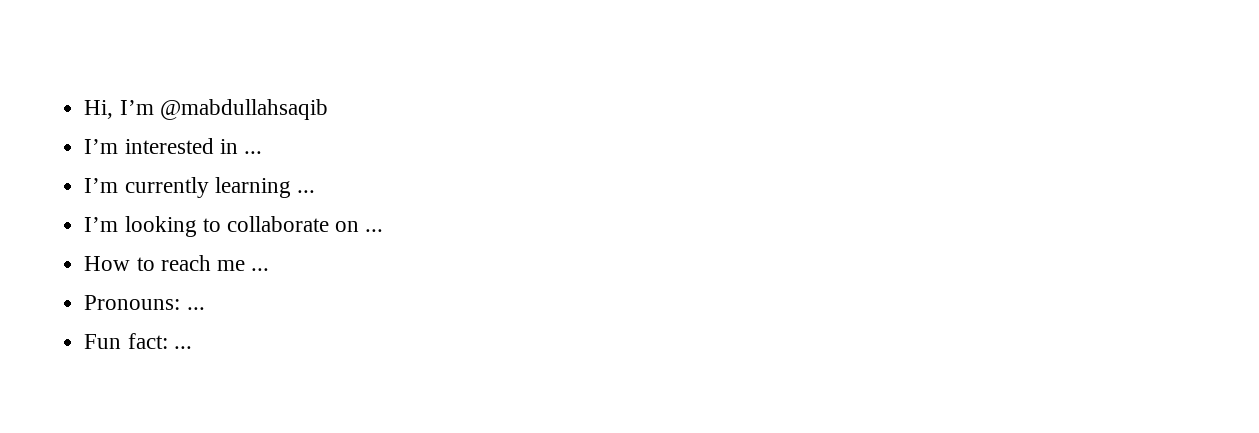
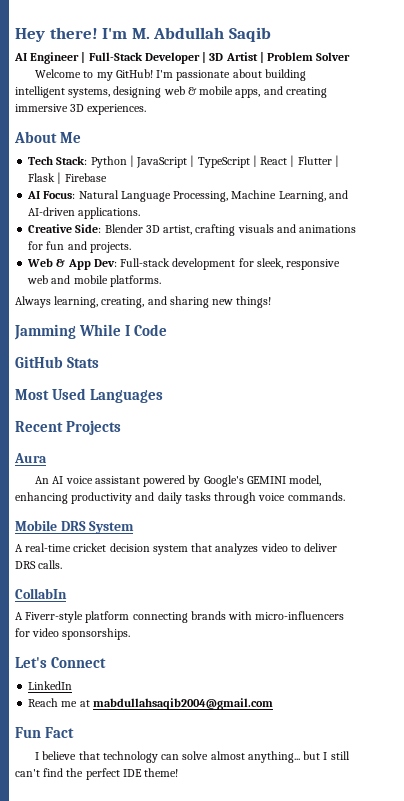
- Hi, I’m @mabdullahsaqib
- I’m interested in ...
- I’m currently learning ...
- I’m looking to collaborate on ...
- How to reach me ...
- Pronouns: ...
- Fun fact: ...
+ Hey there! I'm M. Abdullah Saqib
+ AI Engineer | Full-Stack Developer | 3D Artist | Problem Solver
+ Welcome to my GitHub! I'm passionate about building intelligent systems, designing web & mobile apps, and creating immersive 3D experiences.
+ About Me
+ Tech Stack: Python | JavaScript | TypeScript | React | Flutter | Flask | Firebase
+ AI Focus: Natural Language Processing, Machine Learning, and AI-driven applications.
+ Creative Side: Blender 3D artist, crafting visuals and animations for fun and projects.
+ Web & App Dev: Full-stack development for sleek, responsive web and mobile platforms.
+ Always learning, creating, and sharing new things!
+ Jamming While I Code
+ GitHub Stats
+ Most Used Languages
+ Recent Projects
+ Aura
+ An AI voice assistant powered by Google's GEMINI model, enhancing productivity and daily tasks through voice commands.
+ Mobile DRS System
+ A real-time cricket decision system that analyzes video to deliver DRS calls.
+ CollabIn
+ A Fiverr-style platform connecting brands with micro-influencers for video sponsorships.
+ Let's Connect
+ LinkedIn
+ Reach me at mabdullahsaqib2004@gmail.com
+ Fun Fact
+ I believe that technology can solve almost anything... but I still can't find the perfect IDE theme!

